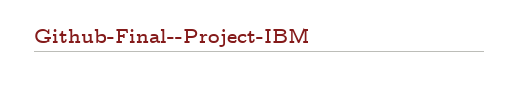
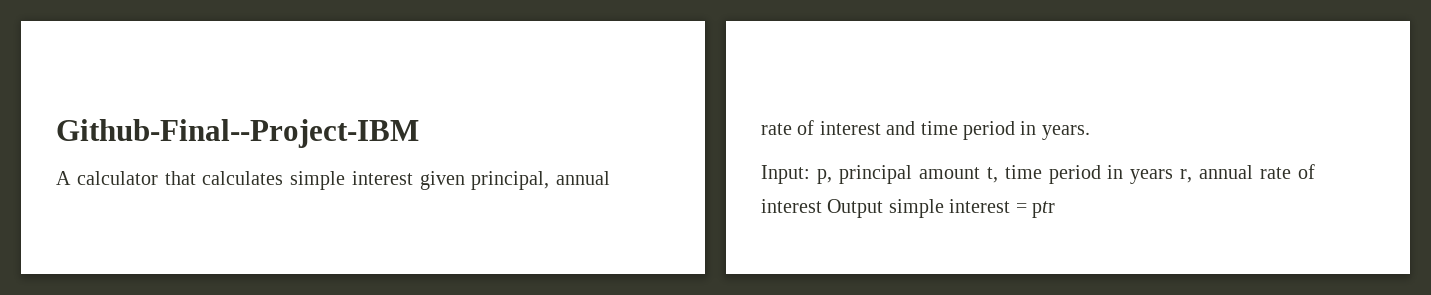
+ A calculator that calculates simple interest given principal, annual rate of interest and time period in years.
+ Input: p, principal amount t, time period in years r, annual rate of interest Output simple interest = ptr

